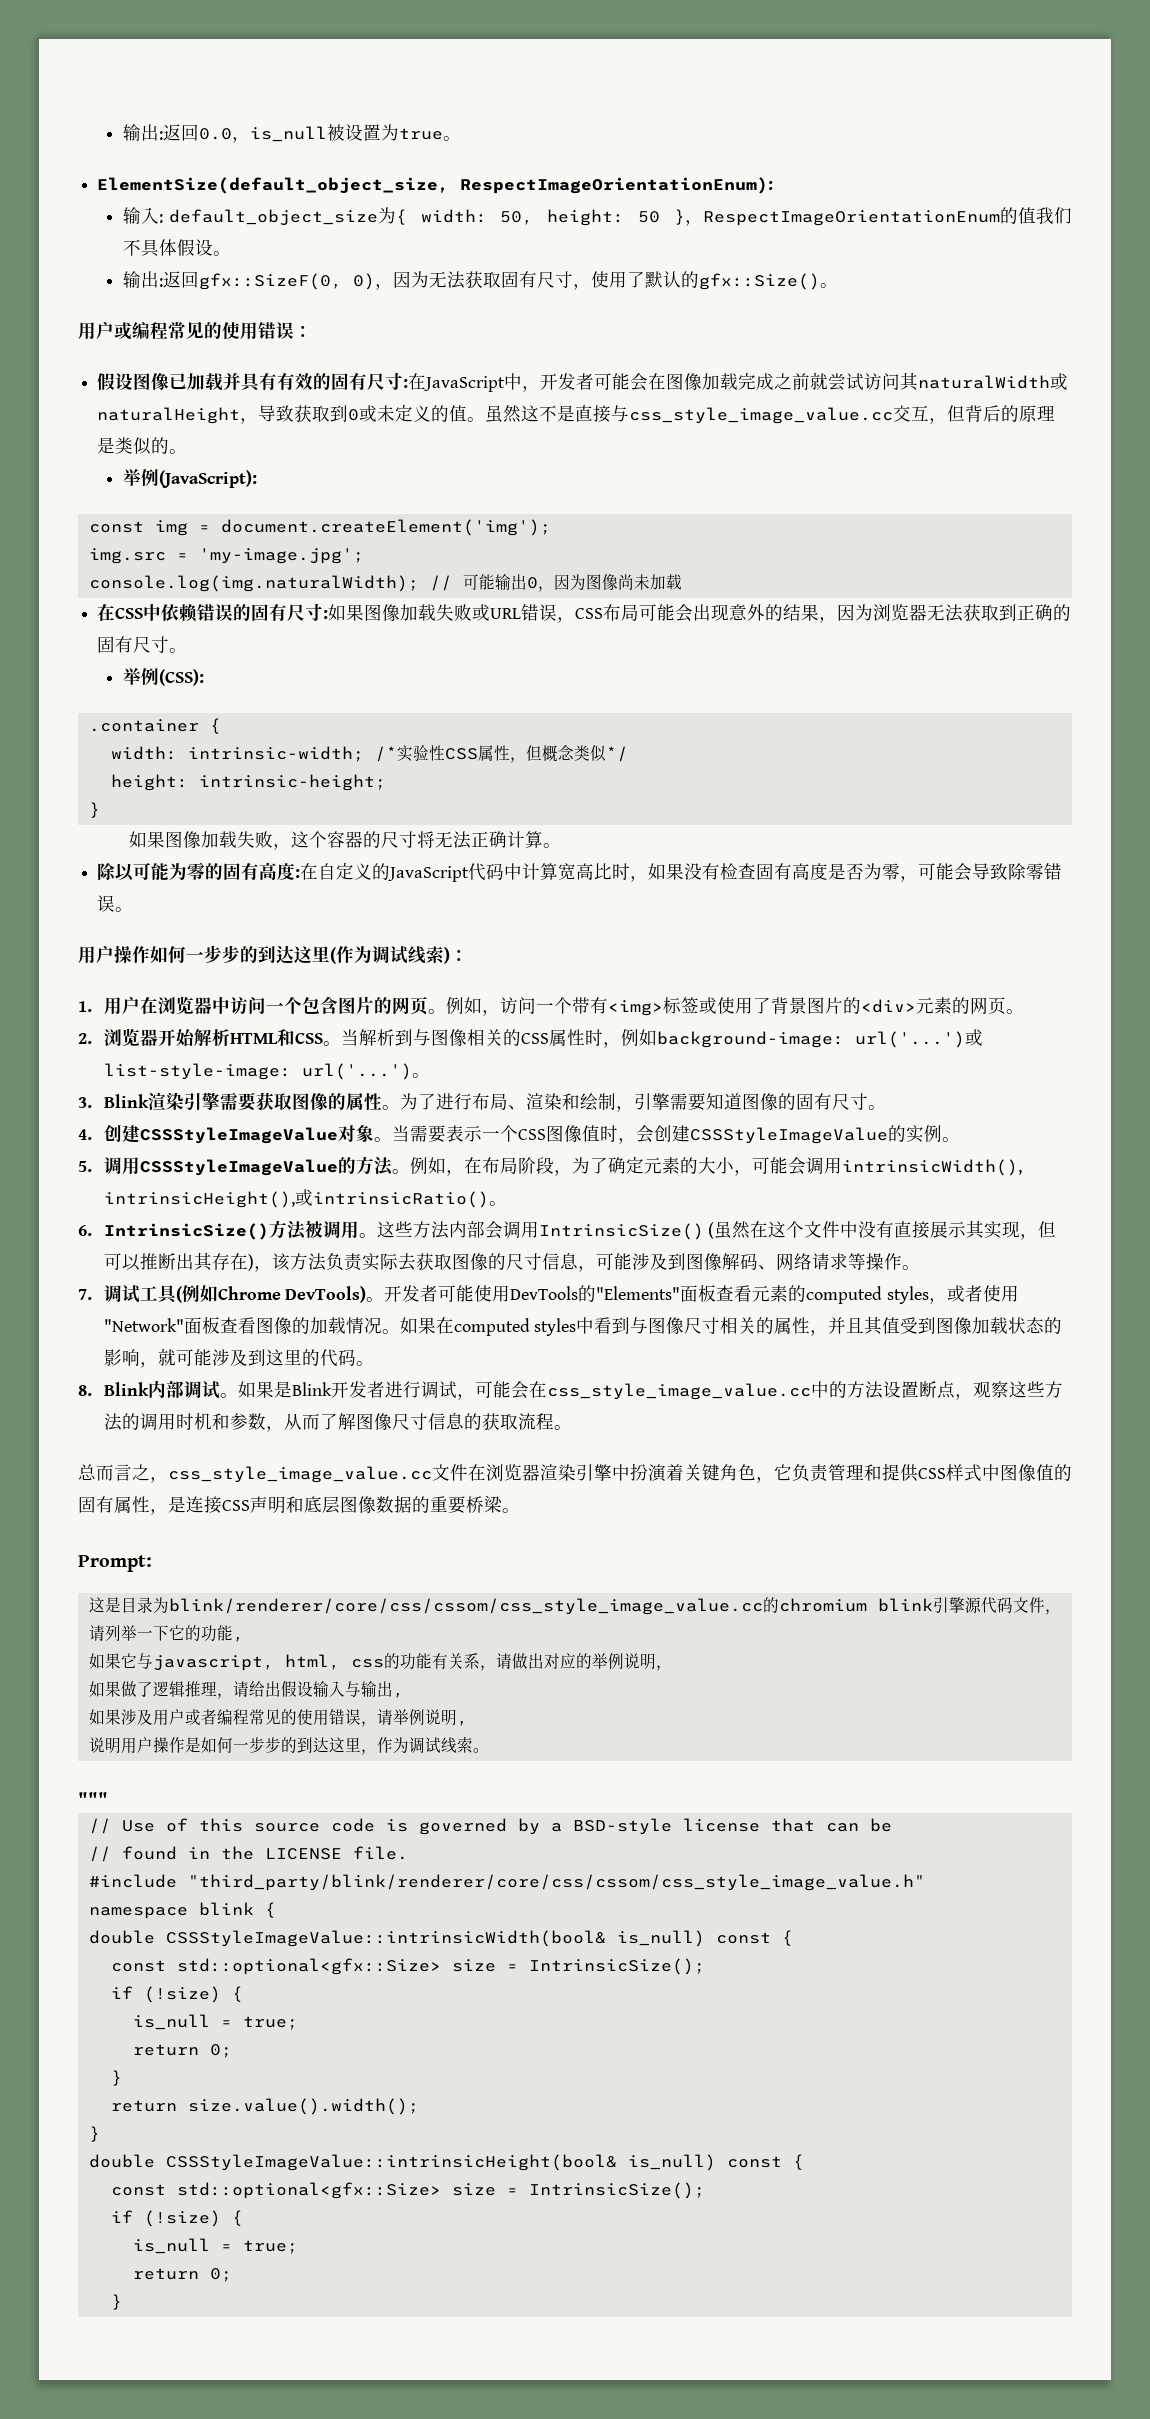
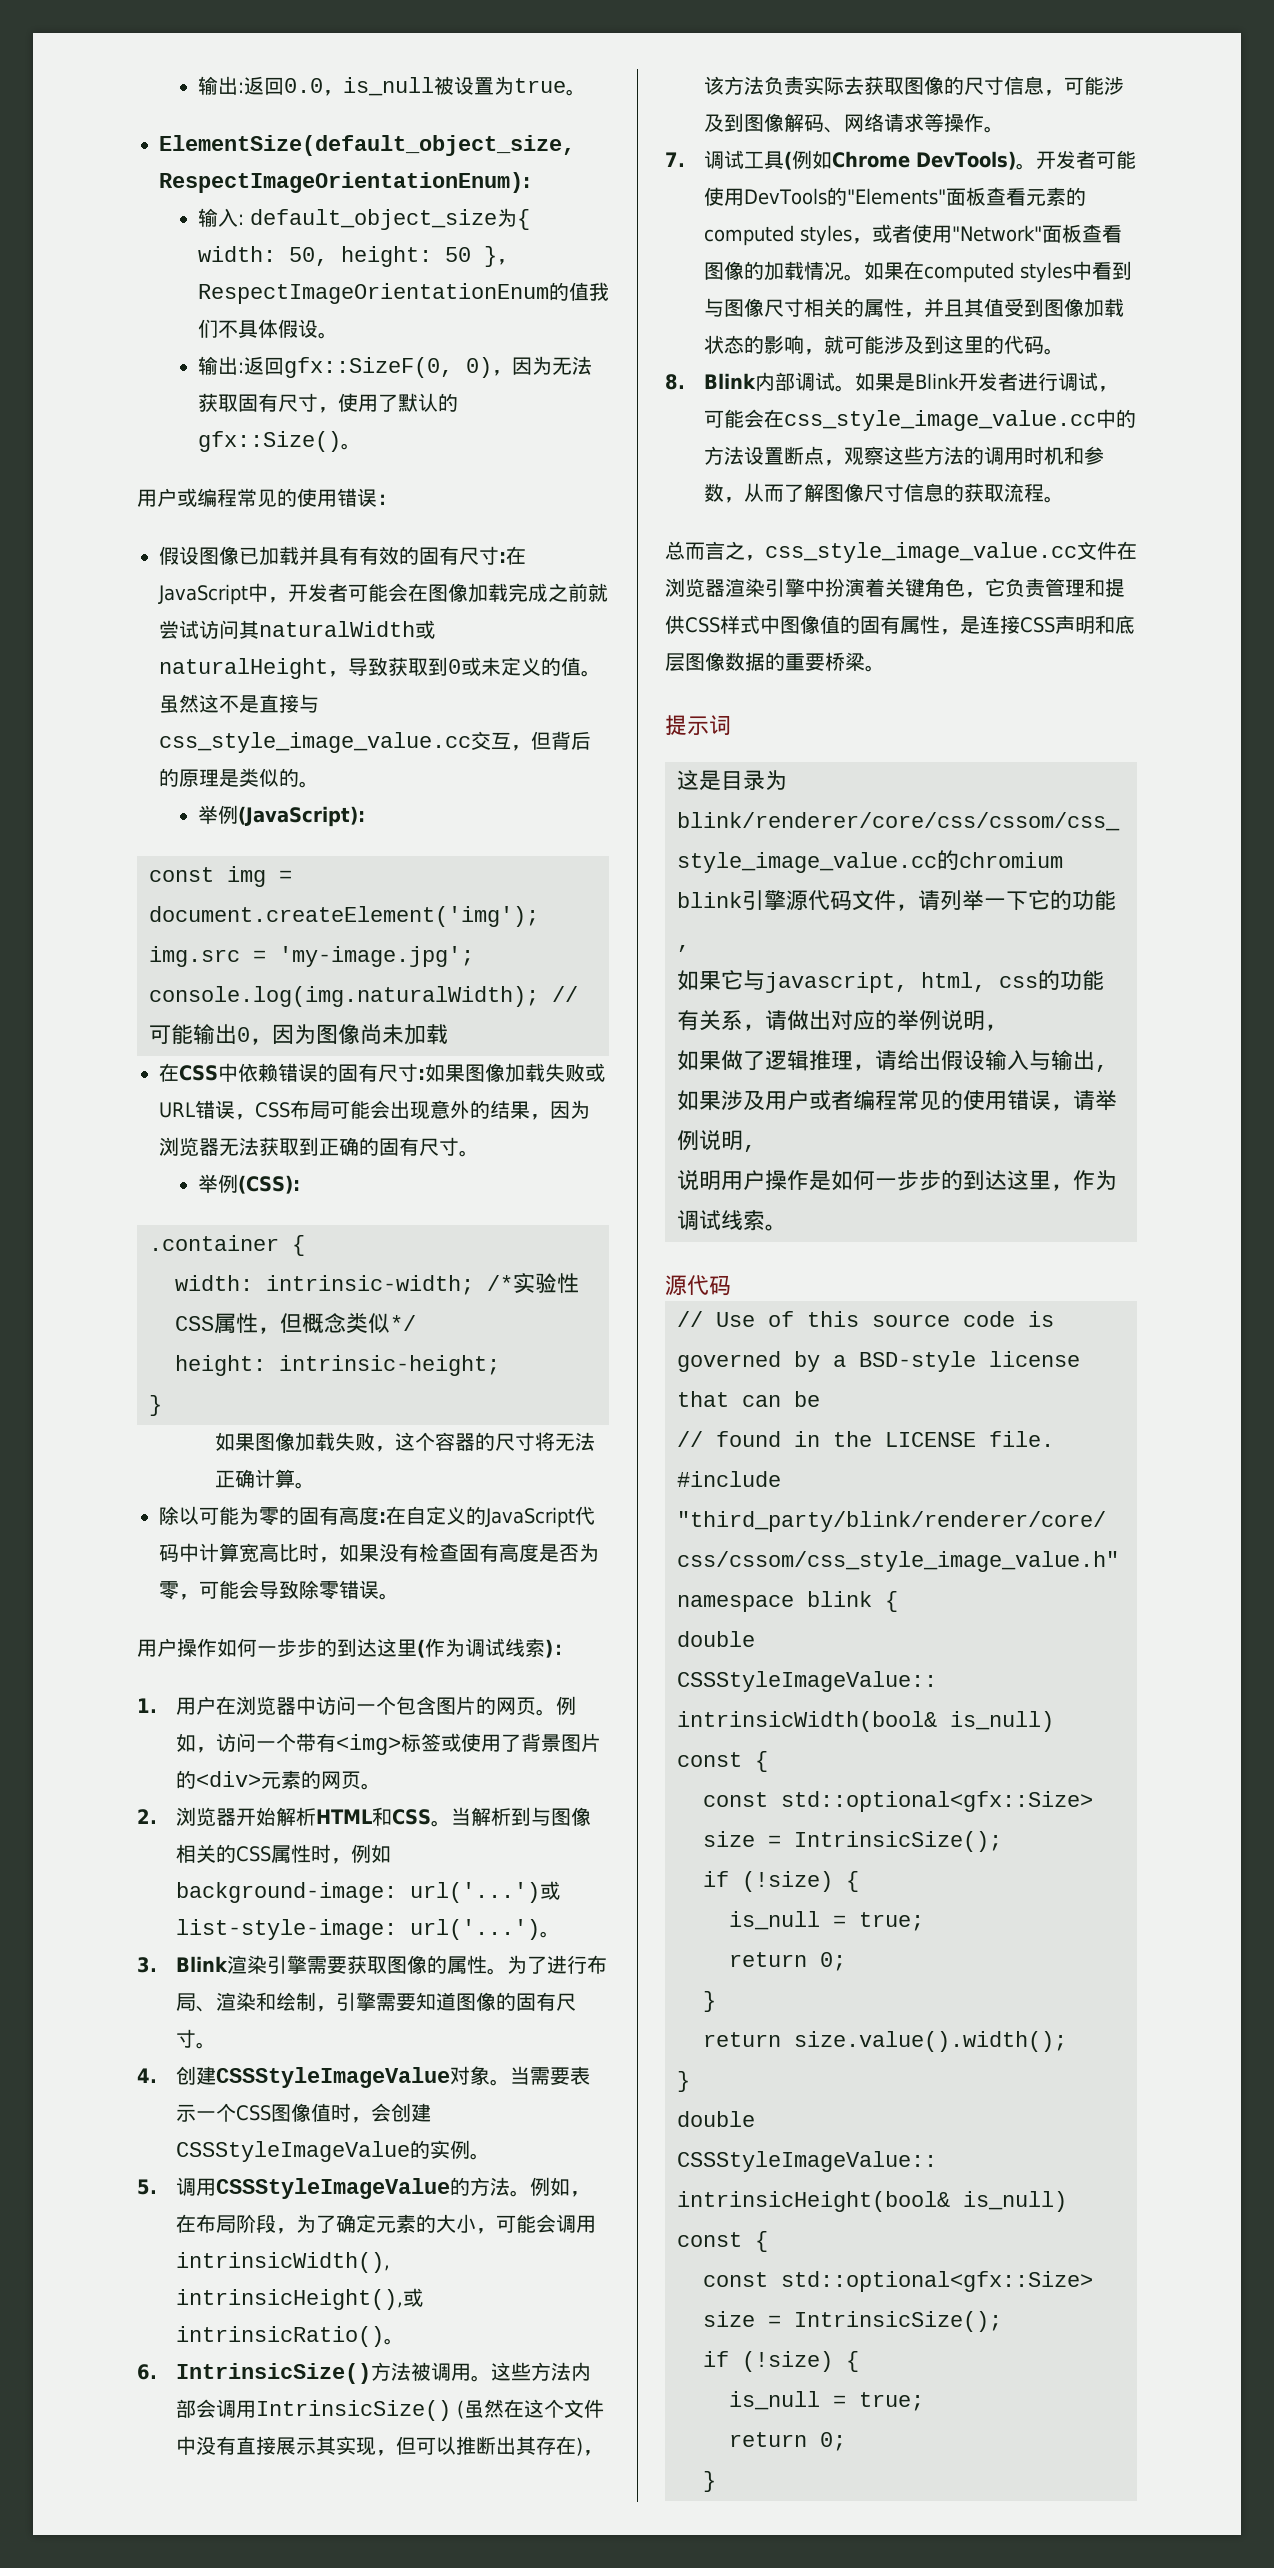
- Prompt:
+ 提示词
  说明用户操作是如何一步步的到达这里，作为调试线索。
- """
+ 源代码

